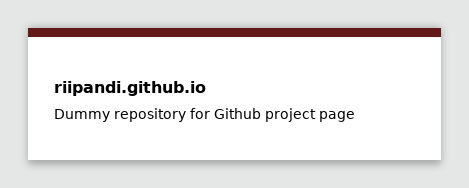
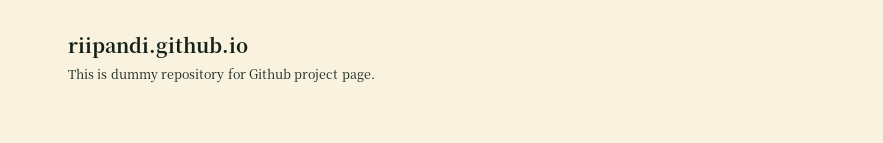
- Dummy repository for Github project page
+ This is dummy repository for Github project page.

